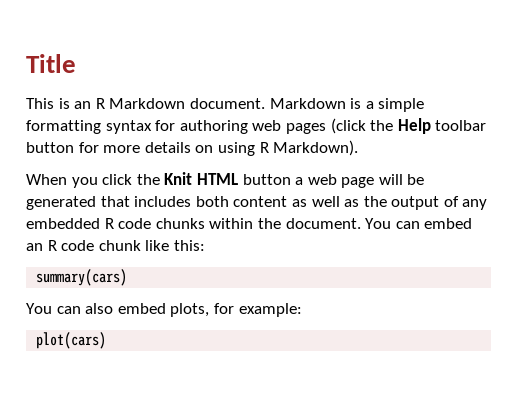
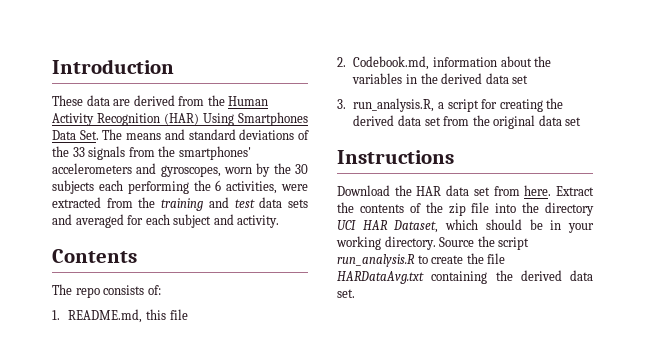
- Title
- This is an R Markdown document. Markdown is a simple formatting syntax for authoring web pages (click the Help toolbar button for more details on using R Markdown).
- When you click the Knit HTML button a web page will be generated that includes both content as well as the output of any embedded R code chunks within the document. You can embed an R code chunk like this:
- summary(cars)
- You can also embed plots, for example:
- plot(cars)
+ Introduction
+ These data are derived from the Human Activity Recognition (HAR) Using Smartphones Data Set. The means and standard deviations of the 33 signals from the smartphones' accelerometers and gyroscopes, worn by the 30 subjects each performing the 6 activities, were extracted from the training and test data sets and averaged for each subject and activity.
+ Contents
+ The repo consists of:
+ 1. README.md, this file
+ 2. Codebook.md, information about the variables in the derived data set
+ 3. run_analysis.R, a script for creating the derived data set from the original data set
+ Instructions
+ Download the HAR data set from here. Extract the contents of the zip file into the directory UCI HAR Dataset, which should be in your working directory. Source the script run_analysis.R to create the file HARDataAvg.txt containing the derived data set.

